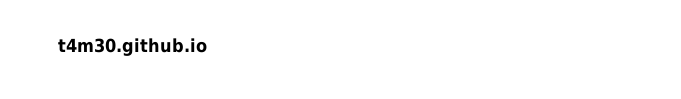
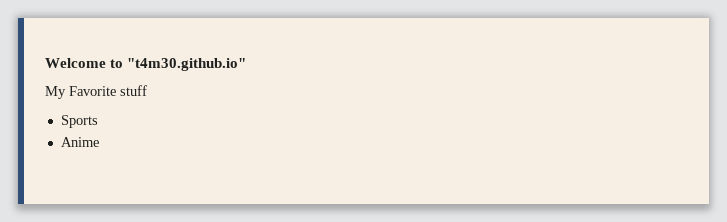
- t4m30.github.io
+ Welcome to "t4m30.github.io"
+ My Favorite stuff
+ Sports
+ Anime

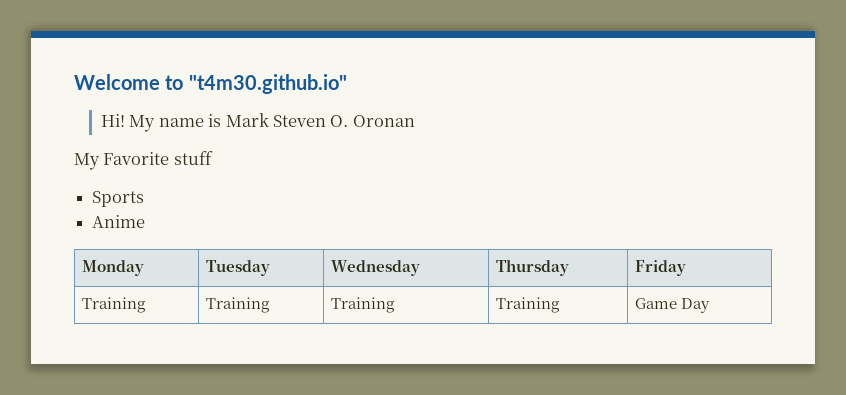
+ Hi! My name is Mark Steven O. Oronan
+ Monday | Tuesday | Wednesday | Thursday | Friday
+ Training | Training | Training | Training | Game Day

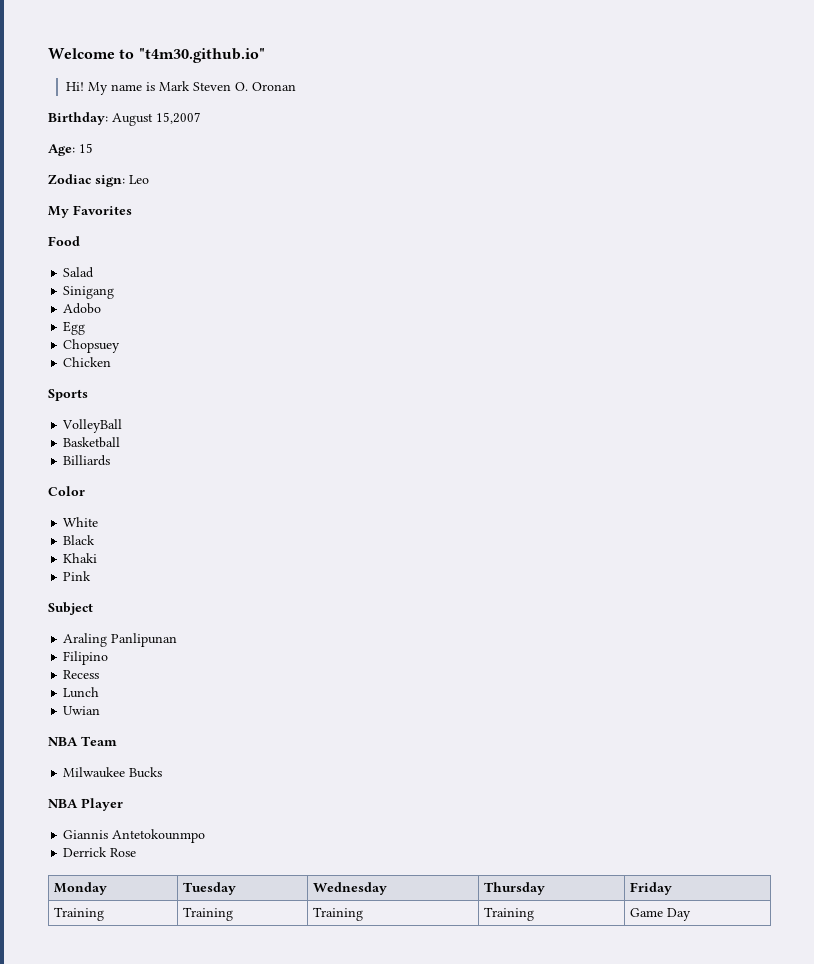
- My Favorite stuff
+ Birthday: August 15,2007
+ Age: 15
+ Zodiac sign: Leo
+ My Favorites
+ Food
+ Salad
+ Sinigang
+ Adobo
+ Egg
+ Chopsuey
+ Chicken
  Sports
- Anime
+ VolleyBall
+ Basketball
+ Billiards
+ Color
+ White
+ Black
+ Khaki
+ Pink
+ Subject
+ Araling Panlipunan
+ Filipino
+ Recess
+ Lunch
+ Uwian
+ NBA Team
+ Milwaukee Bucks
+ NBA Player
+ Giannis Antetokounmpo
+ Derrick Rose

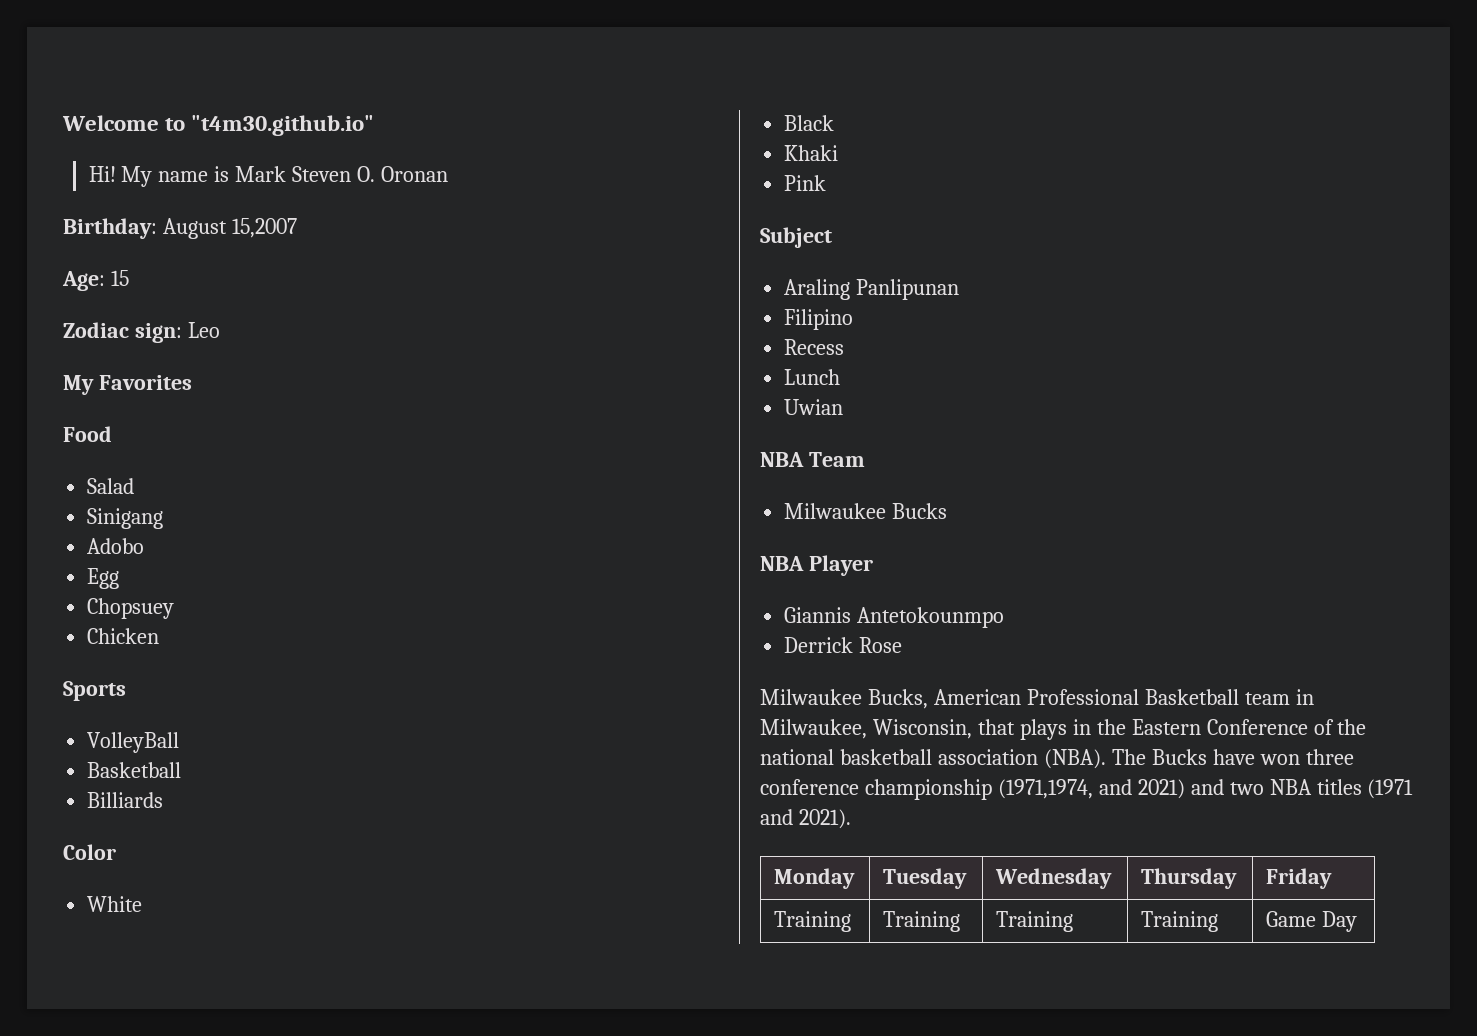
+ Milwaukee Bucks, American Professional Basketball team in Milwaukee, Wisconsin, that plays in the Eastern Conference of the national basketball association (NBA). The Bucks have won three conference championship (1971,1974, and 2021) and two NBA titles (1971 and 2021).

